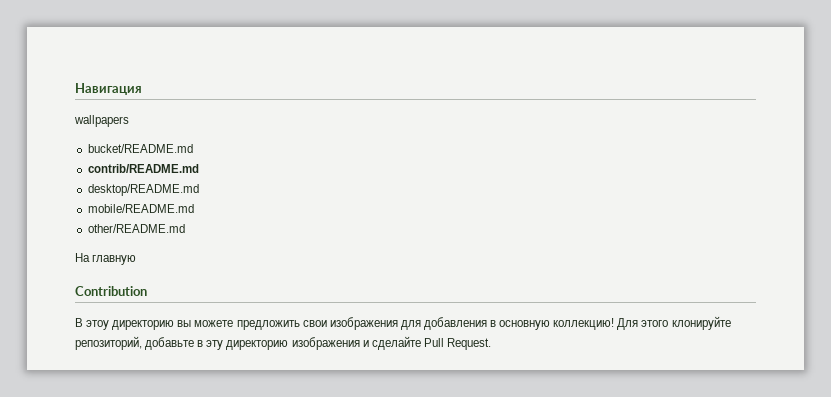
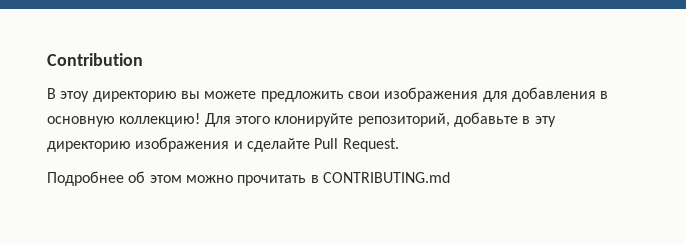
- Навигация
- wallpapers
- bucket/README.md
- contrib/README.md
- desktop/README.md
- mobile/README.md
- other/README.md
- На главную
+ Подробнее об этом можно прочитать в CONTRIBUTING.md

